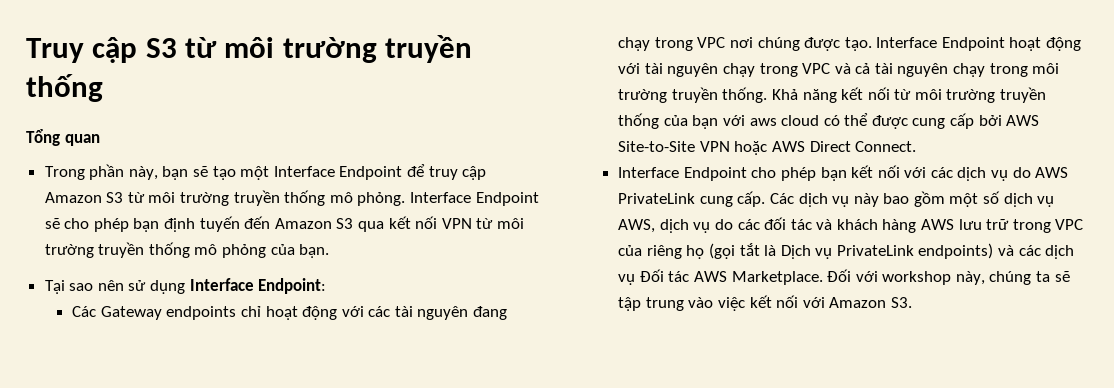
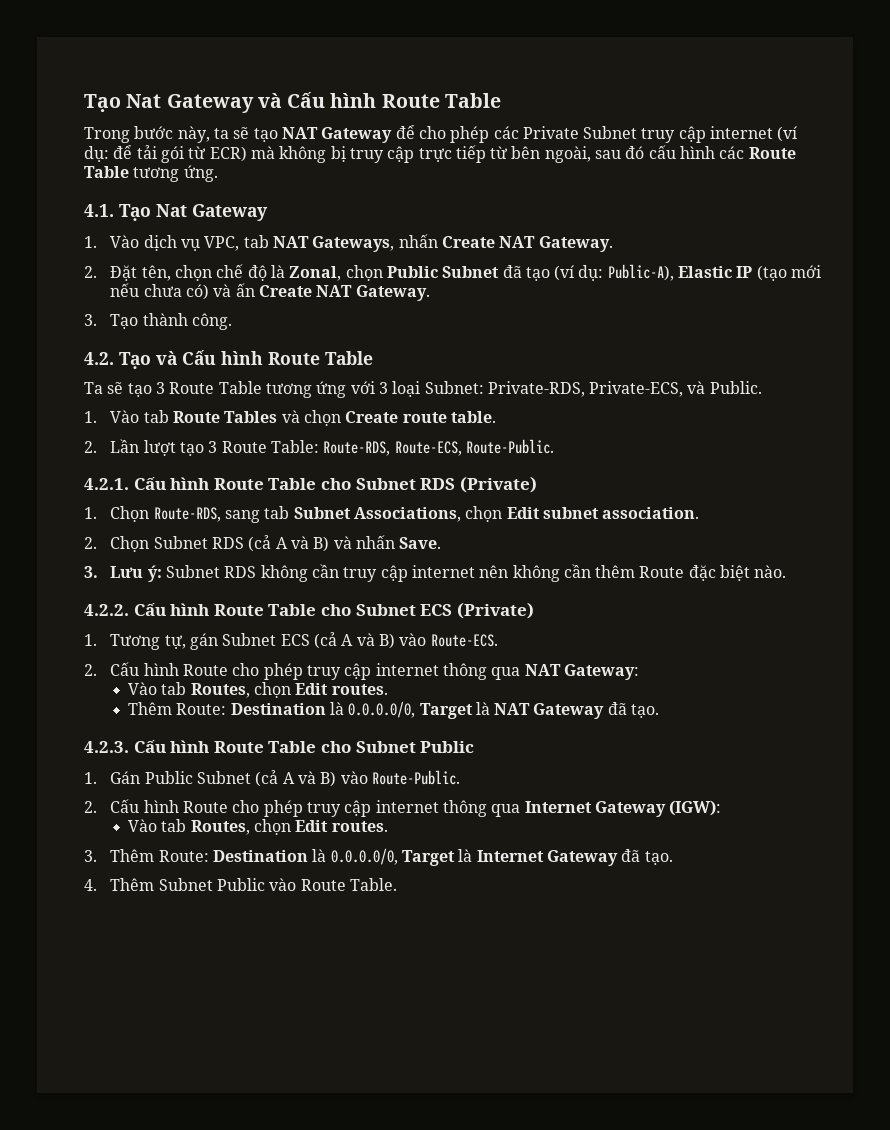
- Truy cập S3 từ môi trường truyền thống
- Tổng quan
- Trong phần này, bạn sẽ tạo một Interface Endpoint để truy cập Amazon S3 từ môi trường truyền thống mô phỏng. Interface Endpoint sẽ cho phép bạn định tuyến đến Amazon S3 qua kết nối VPN từ môi trường truyền thống mô phỏng của bạn.
- Tại sao nên sử dụng Interface Endpoint:
- Các Gateway endpoints chỉ hoạt động với các tài nguyên đang chạy trong VPC nơi chúng được tạo. Interface Endpoint hoạt động với tài nguyên chạy trong VPC và cả tài nguyên chạy trong môi trường truyền thống. Khả năng kết nối từ môi trường truyền thống của bạn với aws cloud có thể được cung cấp bởi AWS Site-to-Site VPN hoặc AWS Direct Connect.
- Interface Endpoint cho phép bạn kết nối với các dịch vụ do AWS PrivateLink cung cấp. Các dịch vụ này bao gồm một số dịch vụ AWS, dịch vụ do các đối tác và khách hàng AWS lưu trữ trong VPC của riêng họ (gọi tắt là Dịch vụ PrivateLink endpoints) và các dịch vụ Đối tác AWS Marketplace. Đối với workshop này, chúng ta sẽ tập trung vào việc kết nối với Amazon S3.
+ Tạo Nat Gateway và Cấu hình Route Table
+ Trong bước này, ta sẽ tạo NAT Gateway để cho phép các Private Subnet truy cập internet (ví dụ: để tải gói từ ECR) mà không bị truy cập trực tiếp từ bên ngoài, sau đó cấu hình các Route Table tương ứng.
+ 4.1. Tạo Nat Gateway
+ 1. Vào dịch vụ VPC, tab NAT Gateways, nhấn Create NAT Gateway.
+ 2. Đặt tên, chọn chế độ là Zonal, chọn Public Subnet đã tạo (ví dụ: Public-A), Elastic IP (tạo mới nếu chưa có) và ấn Create NAT Gateway.
+ 3. Tạo thành công.
+ 4.2. Tạo và Cấu hình Route Table
+ Ta sẽ tạo 3 Route Table tương ứng với 3 loại Subnet: Private-RDS, Private-ECS, và Public.
+ 1. Vào tab Route Tables và chọn Create route table.
+ 2. Lần lượt tạo 3 Route Table: Route-RDS, Route-ECS, Route-Public.
+ 4.2.1. Cấu hình Route Table cho Subnet RDS (Private)
+ 1. Chọn Route-RDS, sang tab Subnet Associations, chọn Edit subnet association.
+ 2. Chọn Subnet RDS (cả A và B) và nhấn Save.
+ 3. Lưu ý: Subnet RDS không cần truy cập internet nên không cần thêm Route đặc biệt nào.
+ 4.2.2. Cấu hình Route Table cho Subnet ECS (Private)
+ 1. Tương tự, gán Subnet ECS (cả A và B) vào Route-ECS.
+ 2. Cấu hình Route cho phép truy cập internet thông qua NAT Gateway:
+ Vào tab Routes, chọn Edit routes.
+ Thêm Route: Destination là 0.0.0.0/0, Target là NAT Gateway đã tạo.
+ 4.2.3. Cấu hình Route Table cho Subnet Public
+ 1. Gán Public Subnet (cả A và B) vào Route-Public.
+ 2. Cấu hình Route cho phép truy cập internet thông qua Internet Gateway (IGW):
+ Vào tab Routes, chọn Edit routes.
+ 3. Thêm Route: Destination là 0.0.0.0/0, Target là Internet Gateway đã tạo.
+ 4. Thêm Subnet Public vào Route Table.

